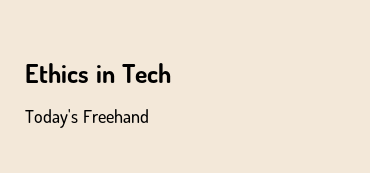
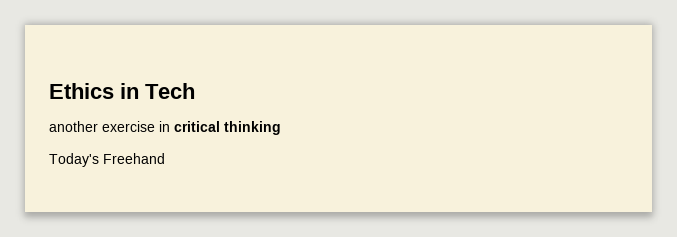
+ another exercise in critical thinking

